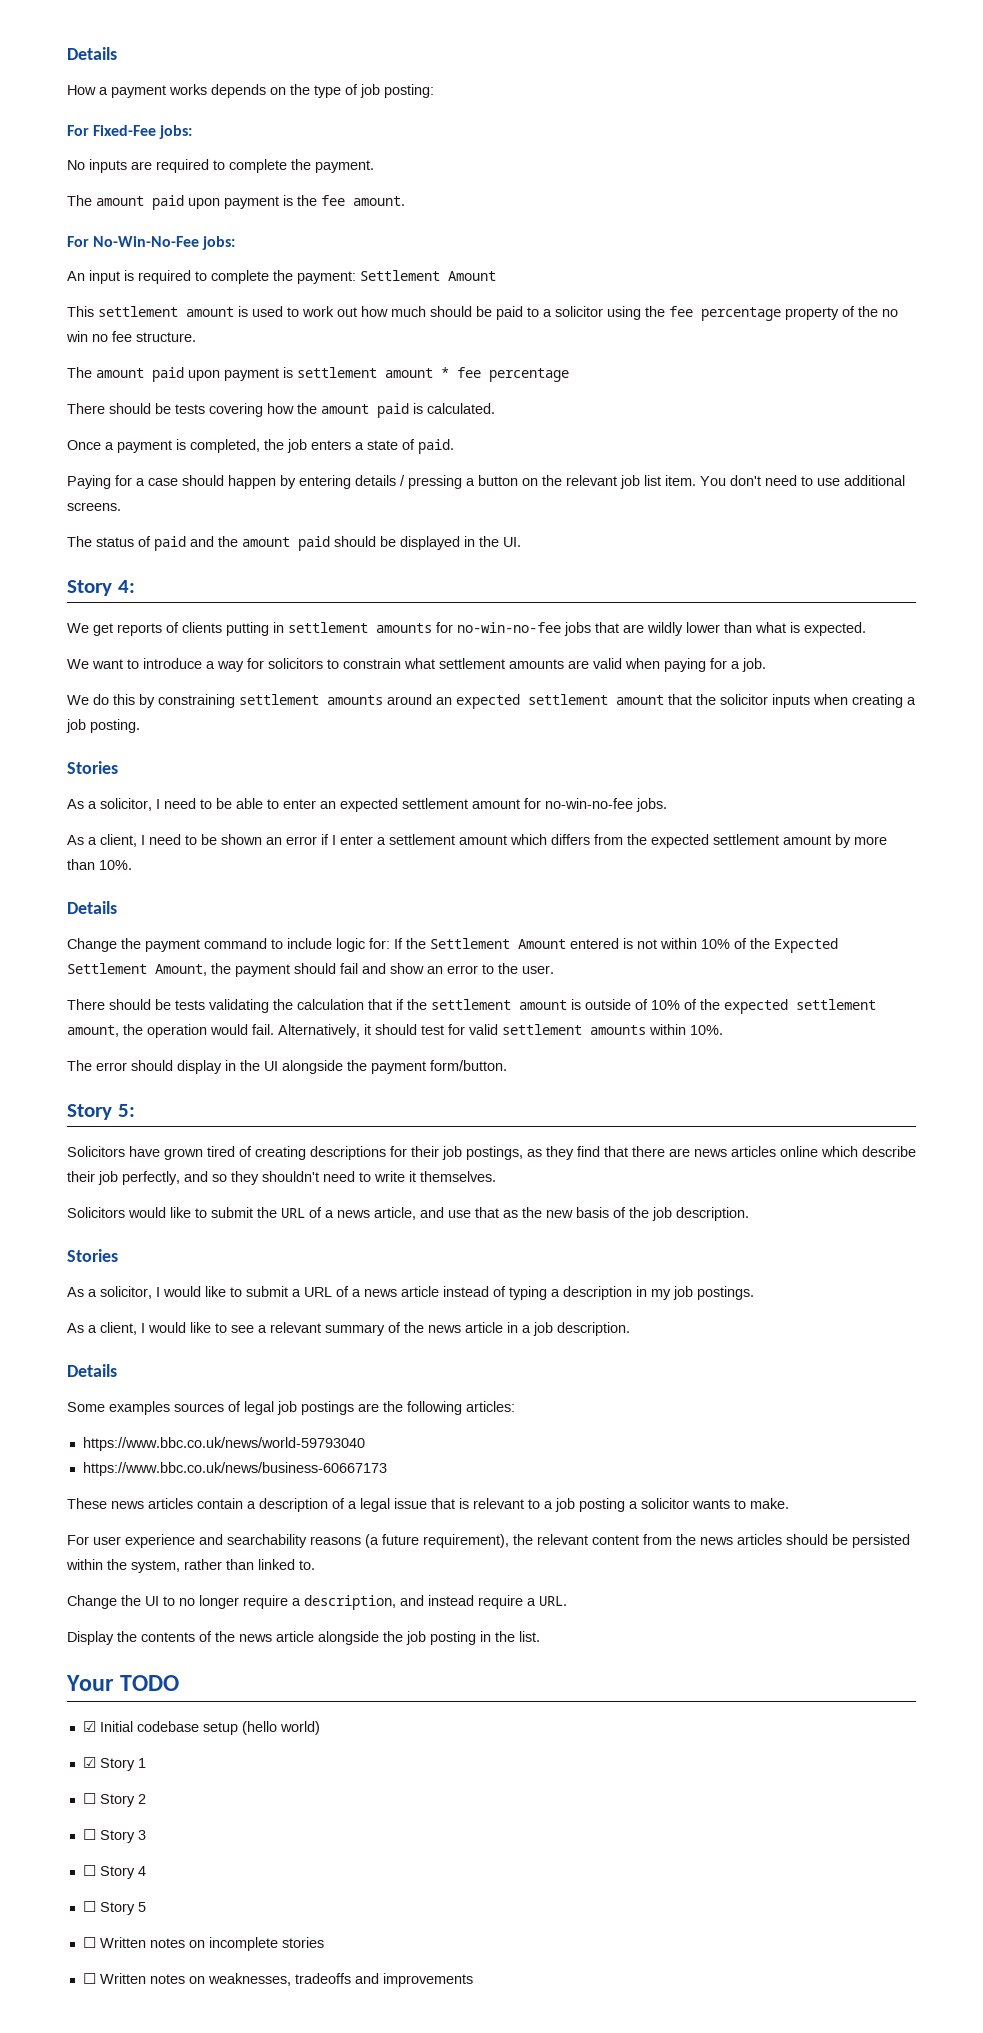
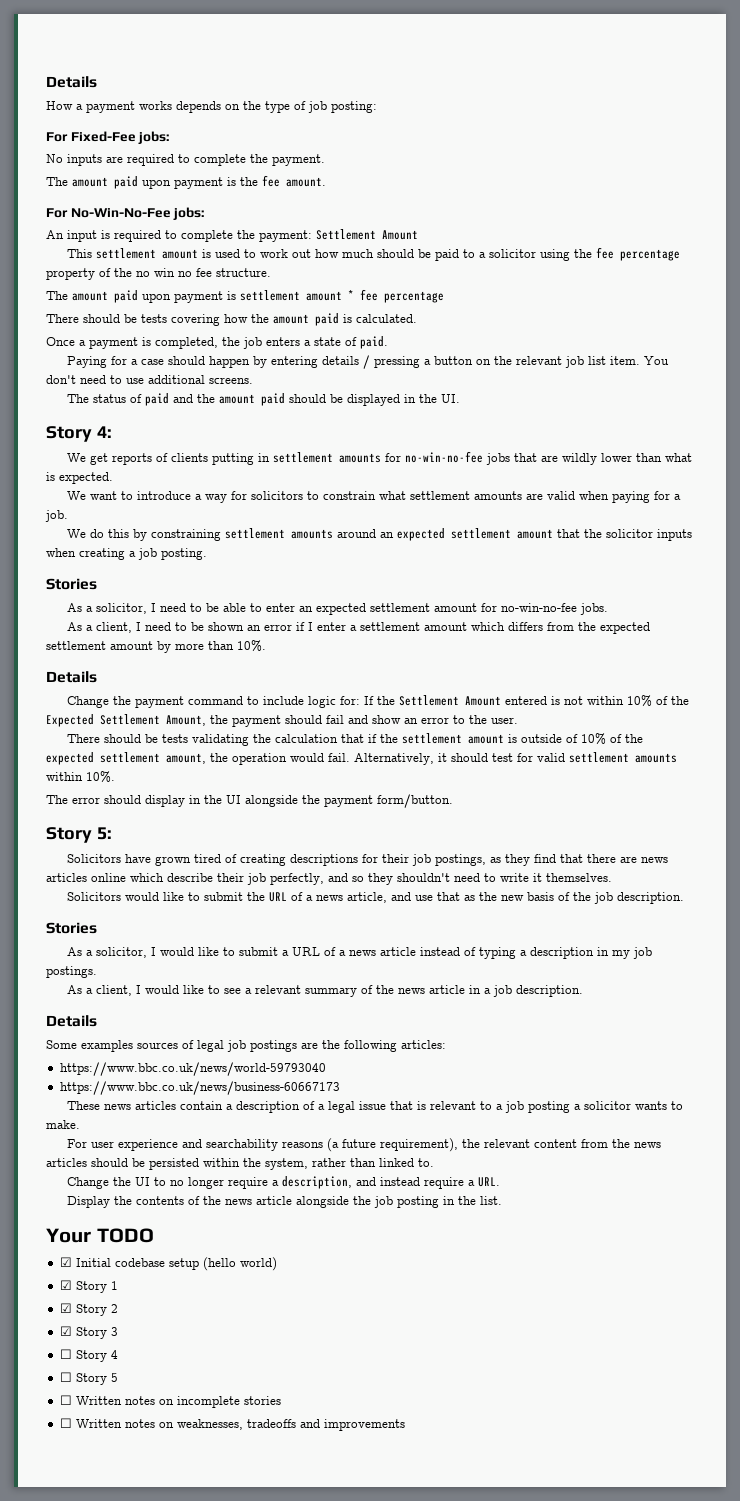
- ☐ Story 2
+ ☑ Story 2
- ☐ Story 3
+ ☑ Story 3

